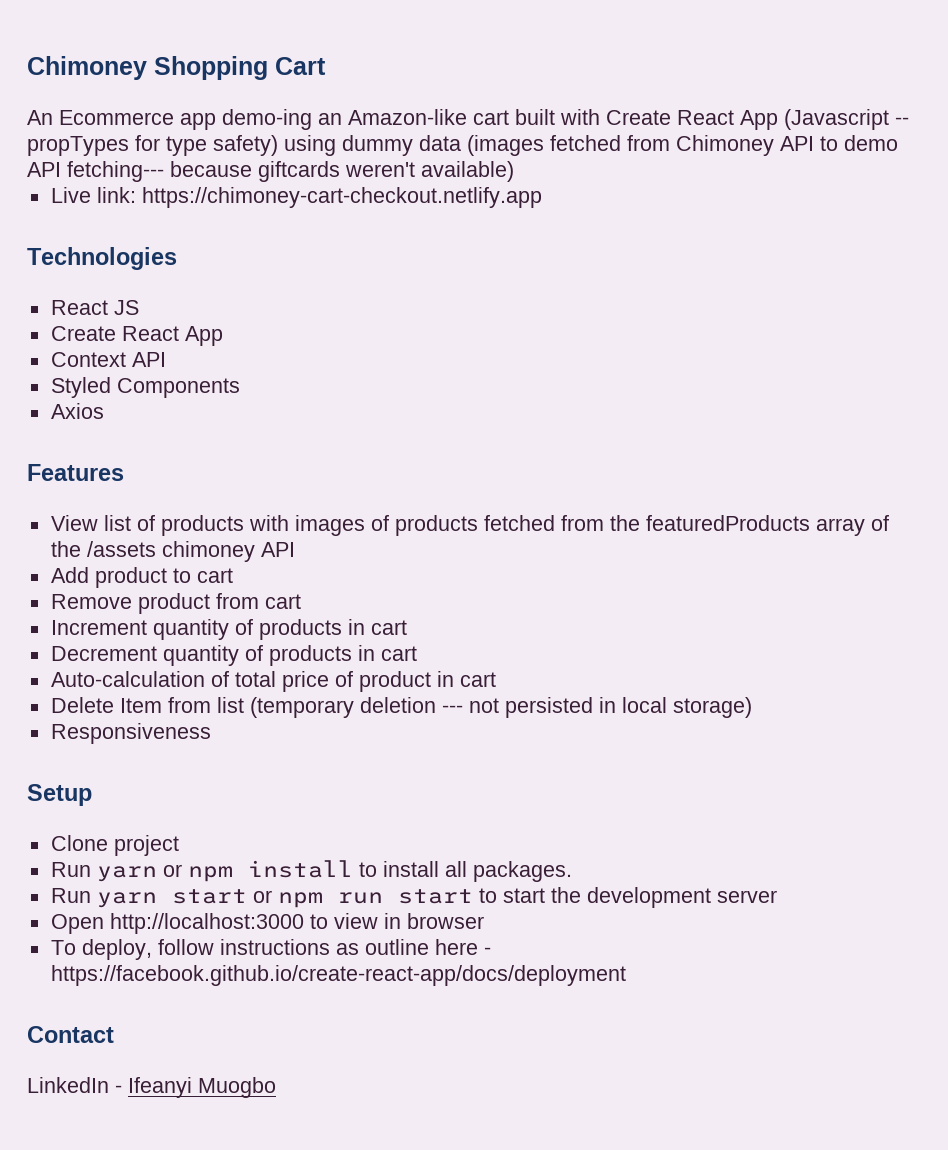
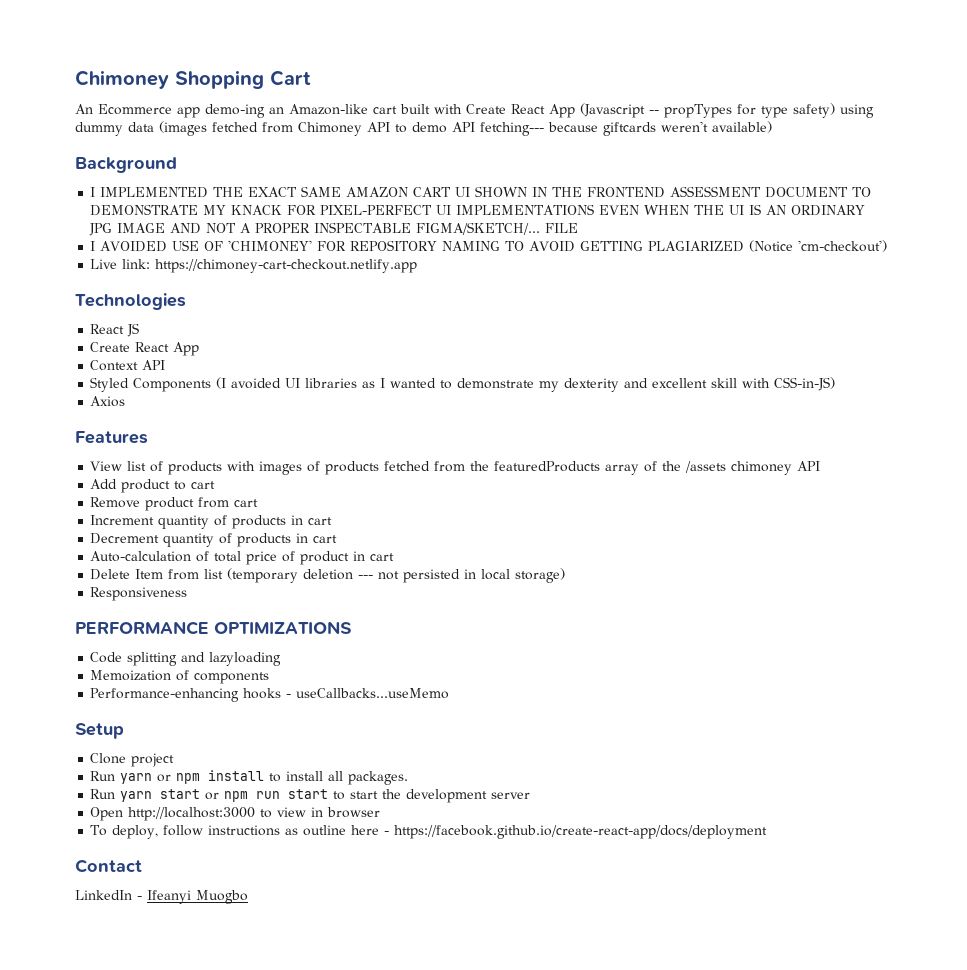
+ Background
+ I IMPLEMENTED THE EXACT SAME AMAZON CART UI SHOWN IN THE FRONTEND ASSESSMENT DOCUMENT TO DEMONSTRATE MY KNACK FOR PIXEL-PERFECT UI IMPLEMENTATIONS EVEN WHEN THE UI IS AN ORDINARY JPG IMAGE AND NOT A PROPER INSPECTABLE FIGMA/SKETCH/... FILE
+ I AVOIDED USE OF 'CHIMONEY' FOR REPOSITORY NAMING TO AVOID GETTING PLAGIARIZED (Notice 'cm-checkout')
- Styled Components
+ Styled Components (I avoided UI libraries as I wanted to demonstrate my dexterity and excellent skill with CSS-in-JS)
+ PERFORMANCE OPTIMIZATIONS
+ Code splitting and lazyloading
+ Memoization of components
+ Performance-enhancing hooks - useCallbacks...useMemo

